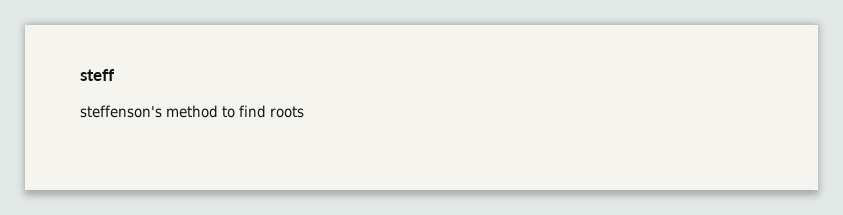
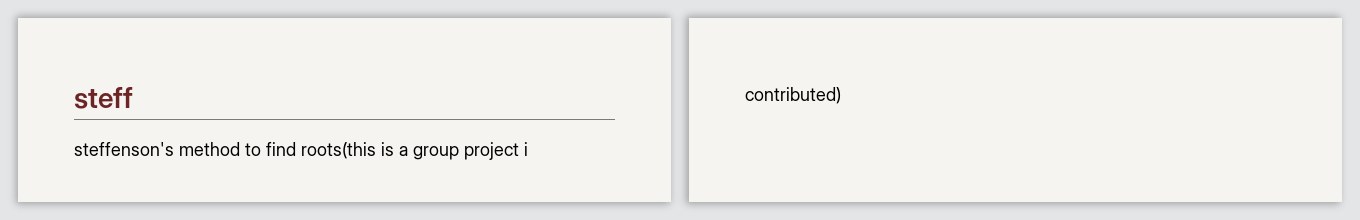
- steffenson's method to find roots
+ steffenson's method to find roots(this is a group project i contributed)

